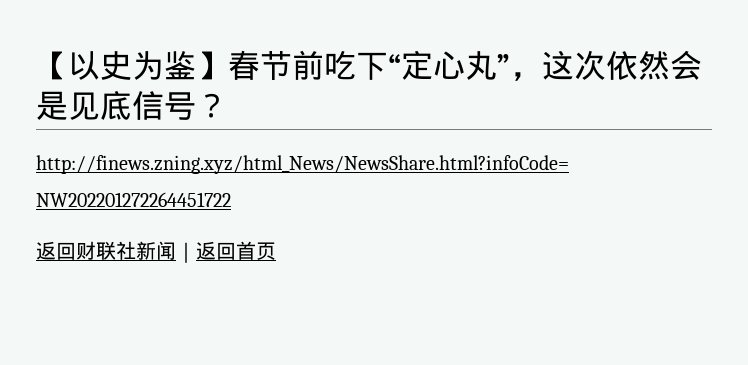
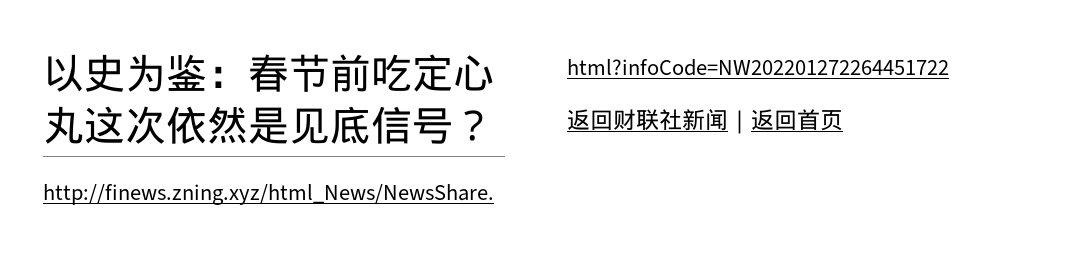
- 【以史为鉴】春节前吃下“定心丸”，这次依然会是见底信号？
+ 以史为鉴：春节前吃定心丸这次依然是见底信号？

